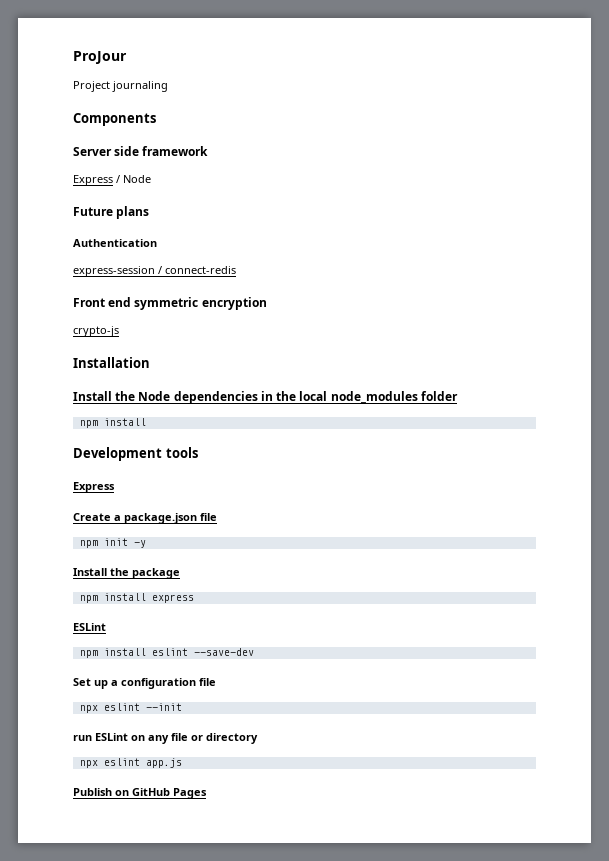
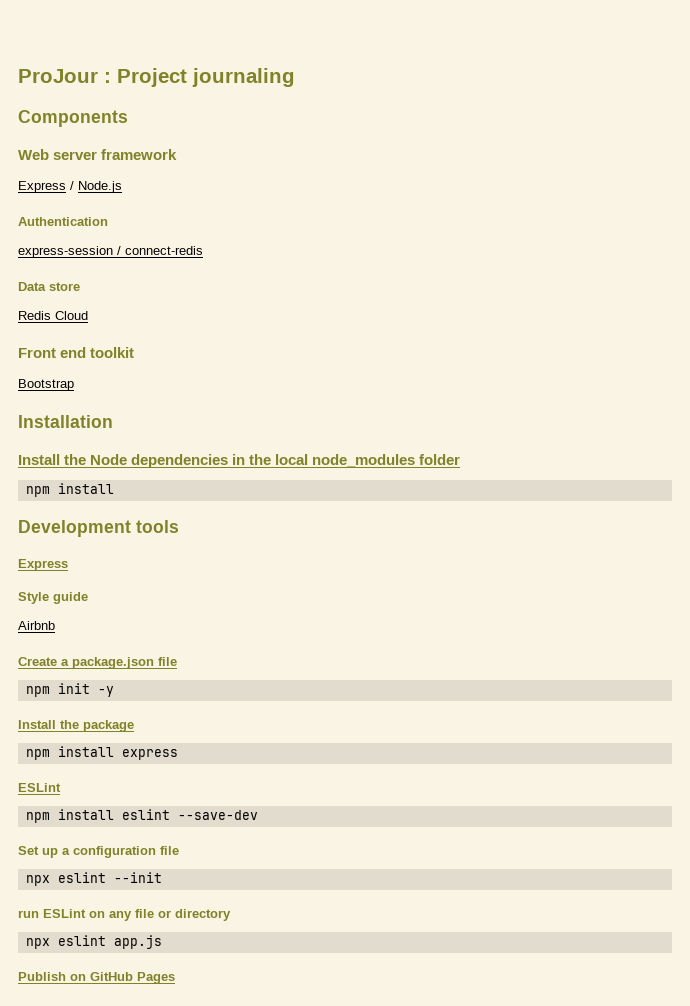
- ProJour
- Project journaling
+ ProJour : Project journaling
- Server side framework
+ Web server framework
- Express / Node
- Future plans
+ Express / Node.js
+ Data store
+ Redis Cloud
- Front end symmetric encryption
- crypto-js
+ Front end toolkit
+ Bootstrap
+ Style guide
+ Airbnb

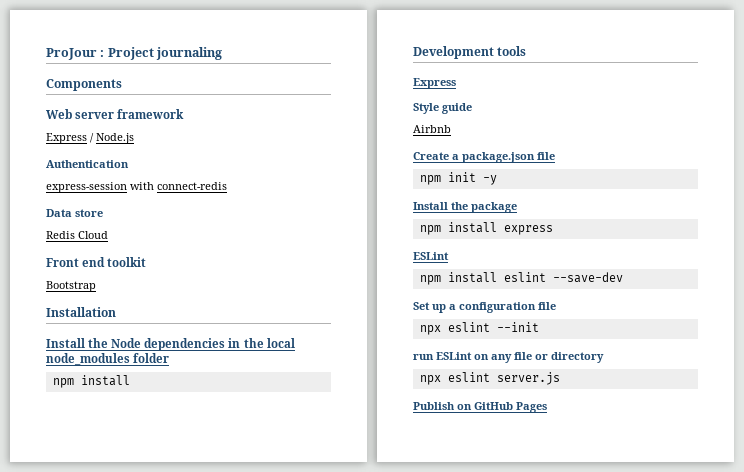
- express-session / connect-redis
+ express-session with connect-redis
- npx eslint app.js
+ npx eslint server.js

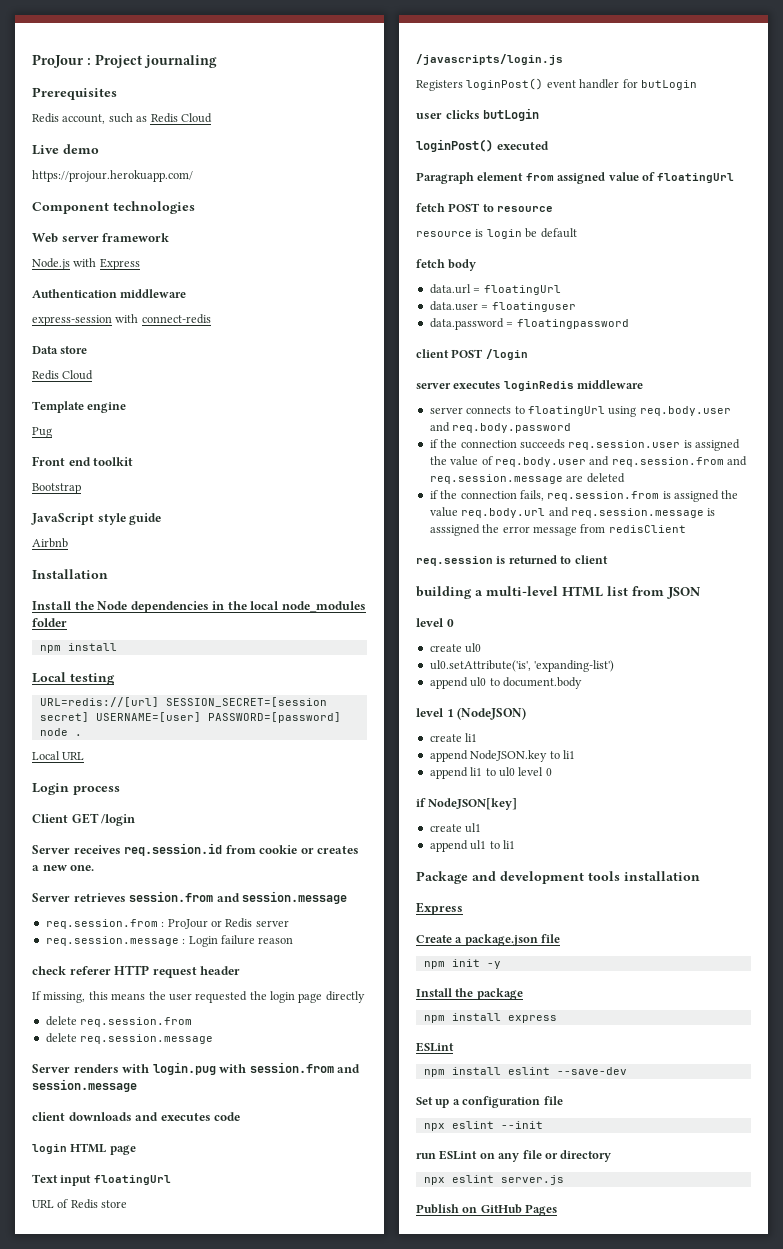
- Components
+ Prerequisites
+ Redis account, such as Redis Cloud
+ Live demo
+ https://projour.herokuapp.com/
+ Component technologies
- Express / Node.js
+ Node.js with Express
- Authentication
+ Authentication middleware
+ Template engine
+ Pug
+ JavaScript style guide
+ Airbnb
- Development tools
+ Local testing
+ URL=redis://[url] SESSION_SECRET=[session secret] USERNAME=[user] PASSWORD=[password] node .
+ Local URL
+ Login process
+ Client GET /login
+ Server receives req.session.id from cookie or creates a new one.
+ Server retrieves session.from and session.message
+ req.session.from : ProJour or Redis server
+ req.session.message : Login failure reason
+ check referer HTTP request header
+ If missing, this means the user requested the login page directly
+ delete req.session.from
+ delete req.session.message
+ Server renders with login.pug with session.from and session.message
+ client downloads and executes code
+ login HTML page
+ Text input floatingUrl
+ URL of Redis store
+ /javascripts/login.js
+ Registers loginPost() event handler for butLogin
+ user clicks butLogin
+ loginPost() executed
+ Paragraph element from assigned value of floatingUrl
+ fetch POST to resource
+ resource is login be default
+ fetch body
+ data.url = floatingUrl
+ data.user = floatinguser
+ data.password = floatingpassword
+ client POST /login
+ server executes loginRedis middleware
+ server connects to floatingUrl using req.body.user and req.body.password
+ if the connection succeeds req.session.user is assigned the value of req.body.user and req.session.from and req.session.message are deleted
+ if the connection fails, req.session.from is assigned the value req.body.url and req.session.message is asssigned the error message from redisClient
+ req.session is returned to client
+ building a multi-level HTML list from JSON
+ level 0
+ create ul0
+ ul0.setAttribute('is', 'expanding-list')
+ append ul0 to document.body
+ level 1 (NodeJSON)
+ create li1
+ append NodeJSON.key to li1
+ append li1 to ul0 level 0
+ if NodeJSON[key]
+ create ul1
+ append ul1 to li1
+ Package and development tools installation
  Express
- Style guide
- Airbnb

